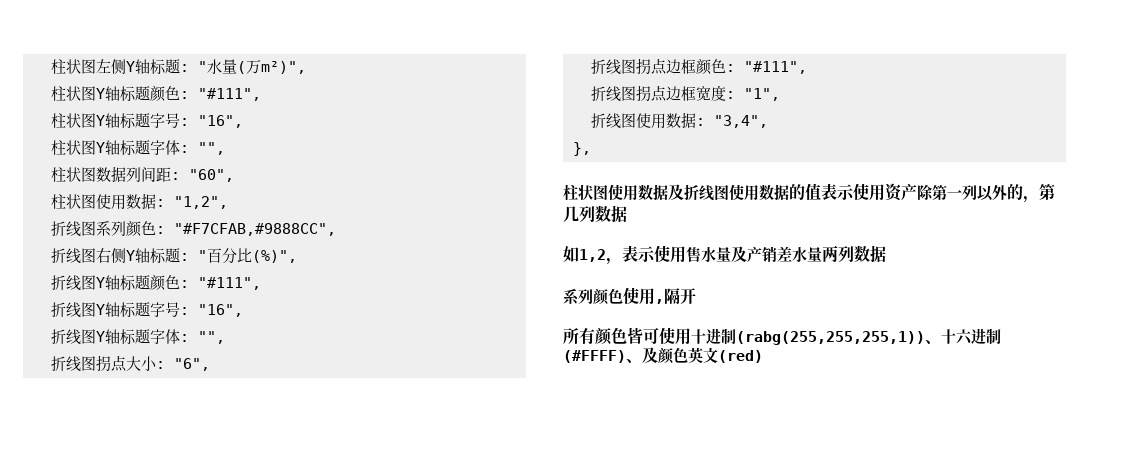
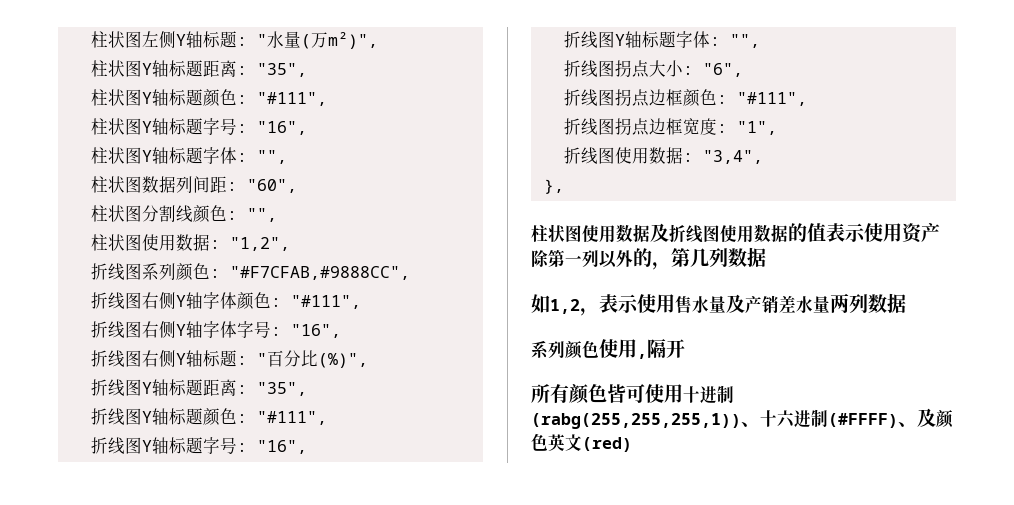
+ 柱状图Y轴标题距离: "35",
+ 柱状图分割线颜色: "",
+ 折线图右侧Y轴字体颜色: "#111",
+ 折线图右侧Y轴字体字号: "16",
+ 折线图Y轴标题距离: "35",

